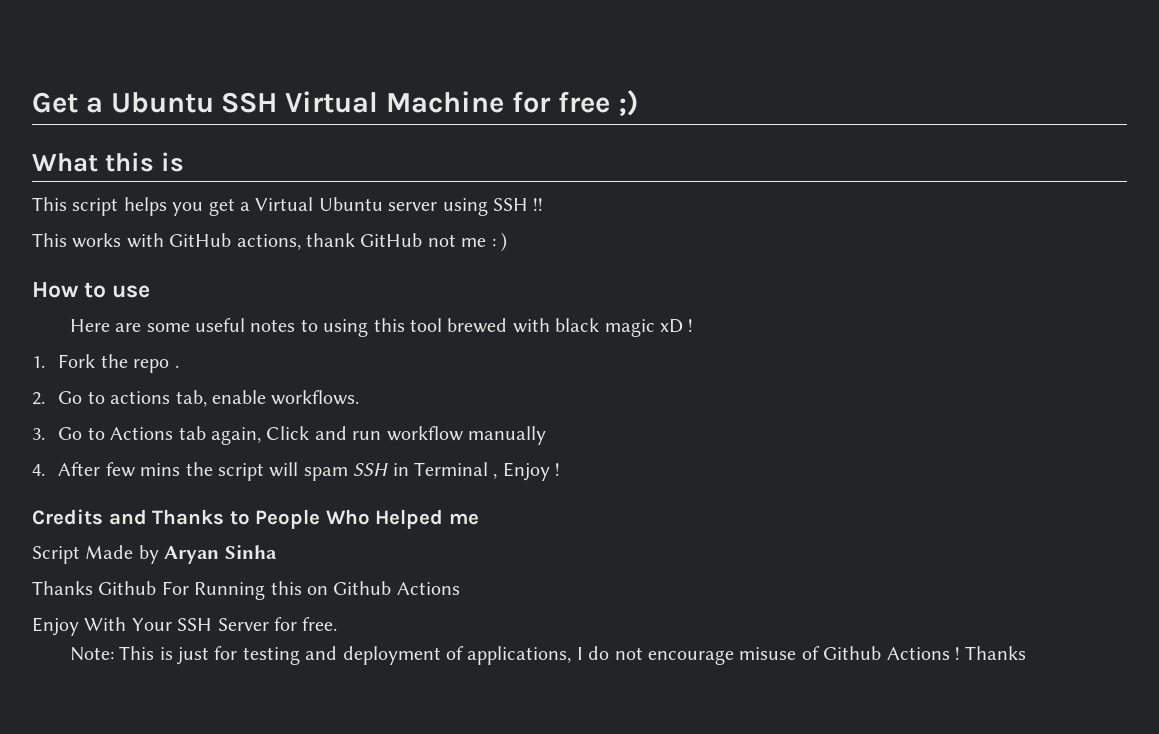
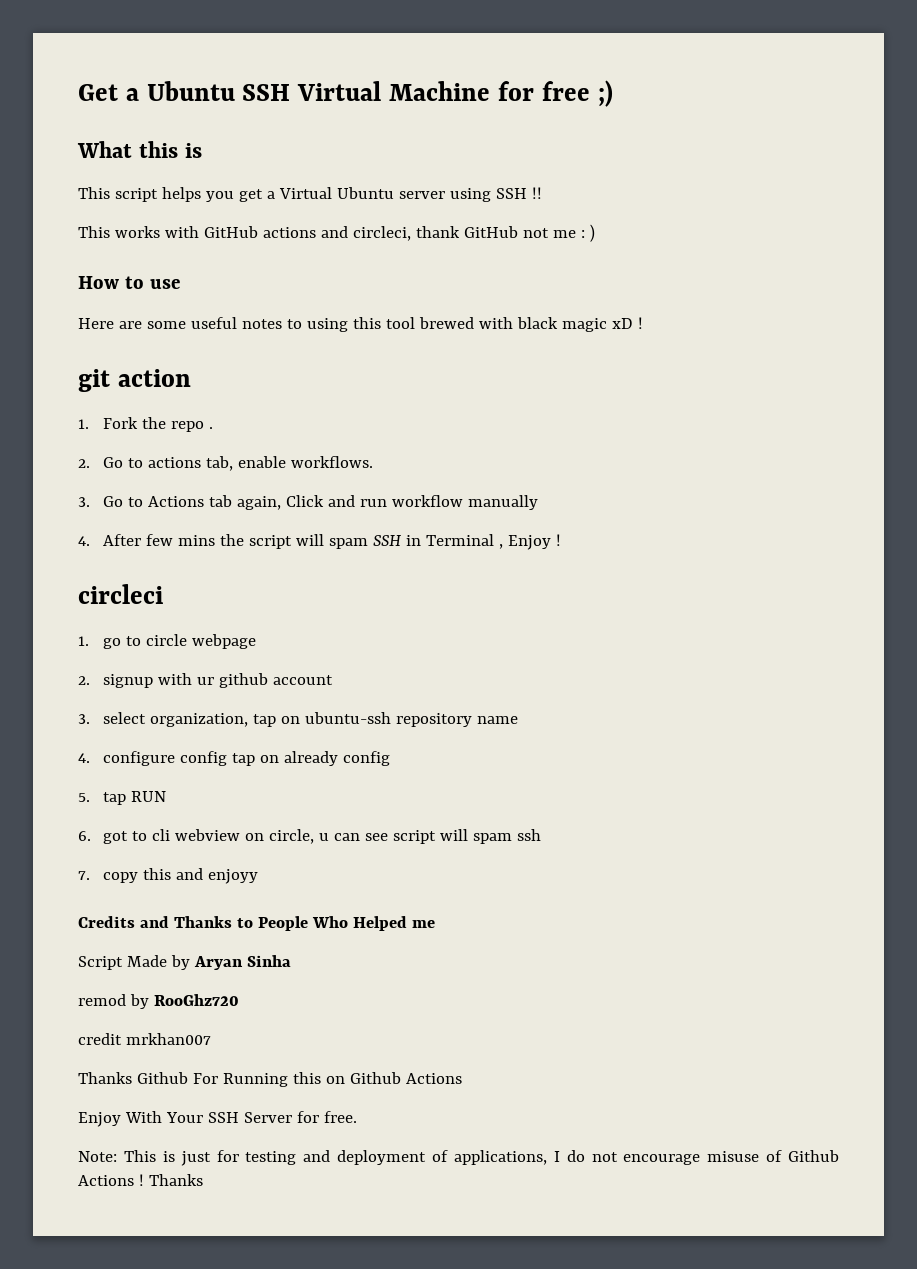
- This works with GitHub actions, thank GitHub not me : )
+ This works with GitHub actions and circleci, thank GitHub not me : )
+ git action
+ circleci
+ 1. go to circle webpage
+ 2. signup with ur github account
+ 3. select organization, tap on ubuntu-ssh repository name
+ 4. configure config tap on already config
+ 5. tap RUN
+ 6. got to cli webview on circle, u can see script will spam ssh
+ 7. copy this and enjoyy
+ remod by RooGhz720
+ credit mrkhan007

